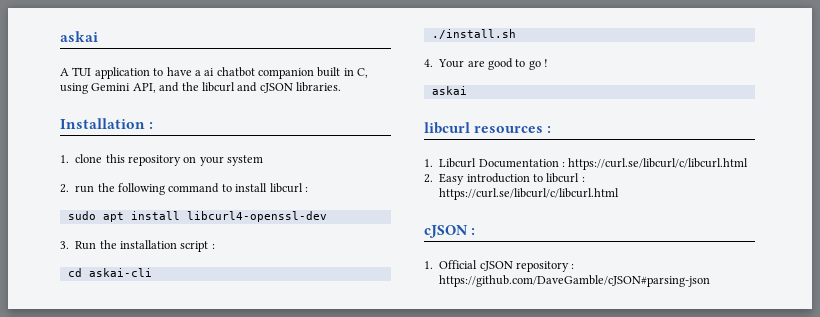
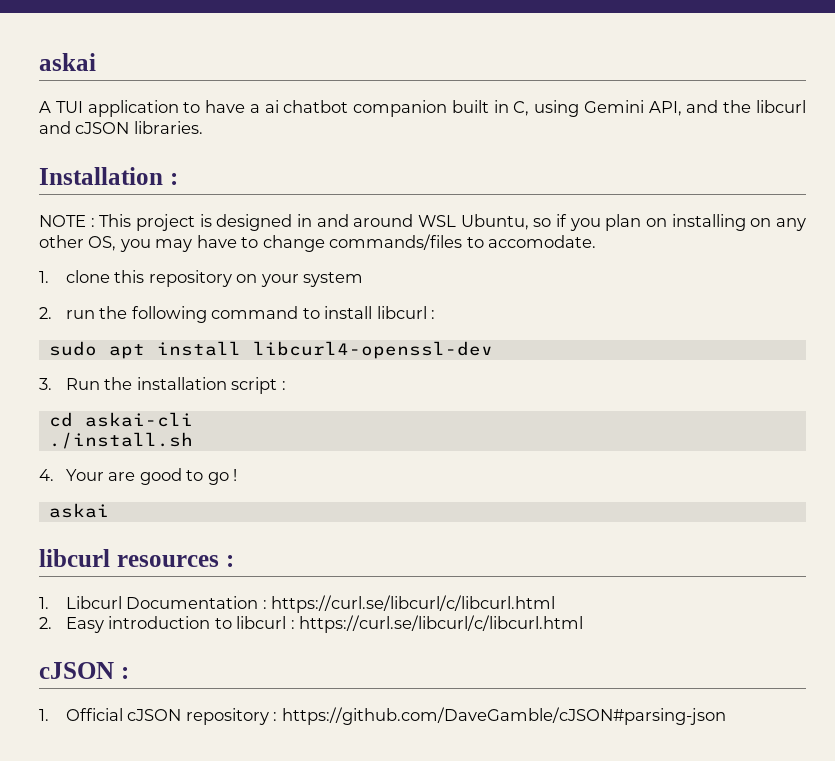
+ NOTE : This project is designed in and around WSL Ubuntu, so if you plan on installing on any other OS, you may have to change commands/files to accomodate.

